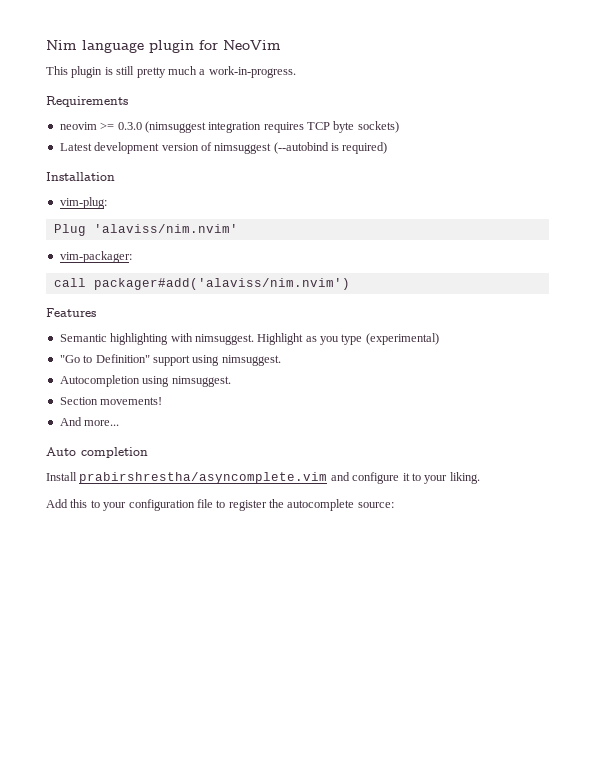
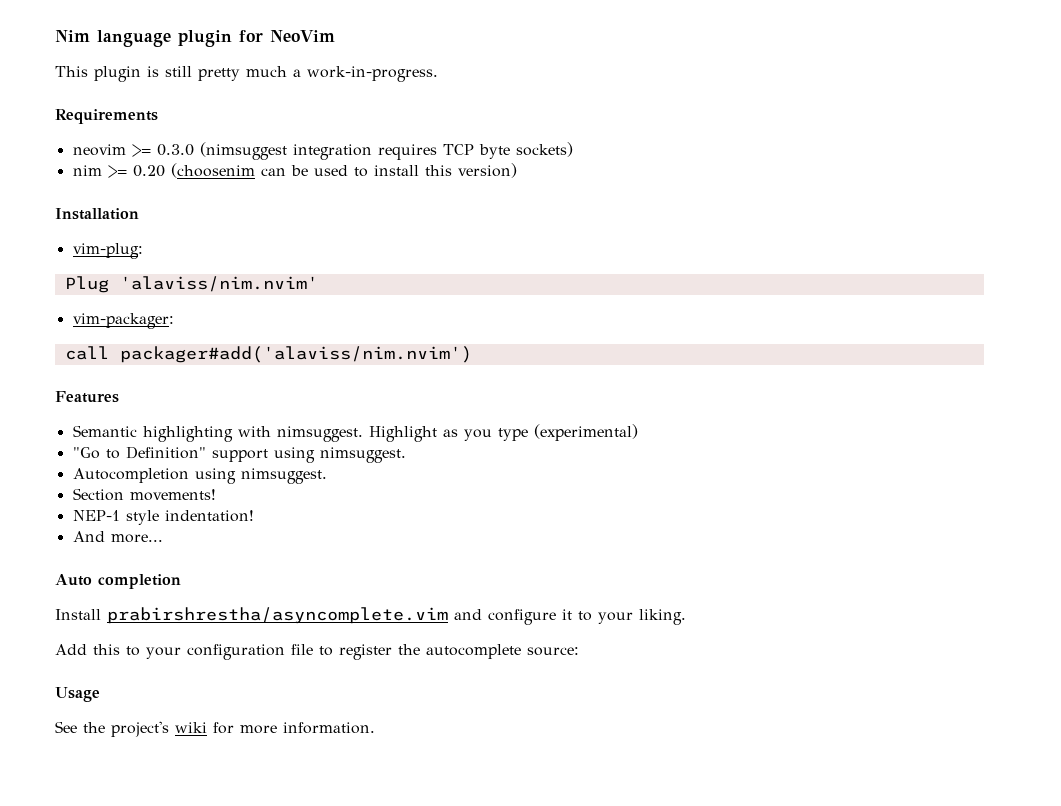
- Latest development version of nimsuggest (--autobind is required)
+ nim >= 0.20 (choosenim can be used to install this version)
+ NEP-1 style indentation!
+ Usage
+ See the project's wiki for more information.

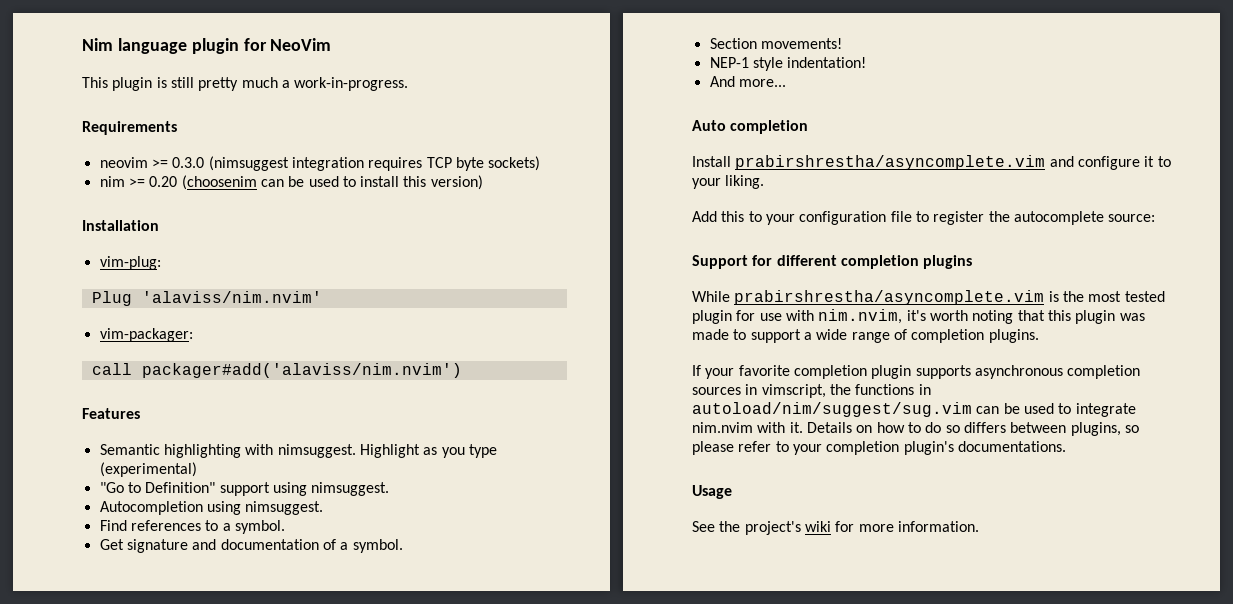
+ Find references to a symbol.
+ Get signature and documentation of a symbol.
+ Support for different completion plugins
+ While prabirshrestha/asyncomplete.vim is the most tested plugin for use with nim.nvim, it's worth noting that this plugin was made to support a wide range of completion plugins.
+ If your favorite completion plugin supports asynchronous completion sources in vimscript, the functions in autoload/nim/suggest/sug.vim can be used to integrate nim.nvim with it. Details on how to do so differs between plugins, so please refer to your completion plugin's documentations.

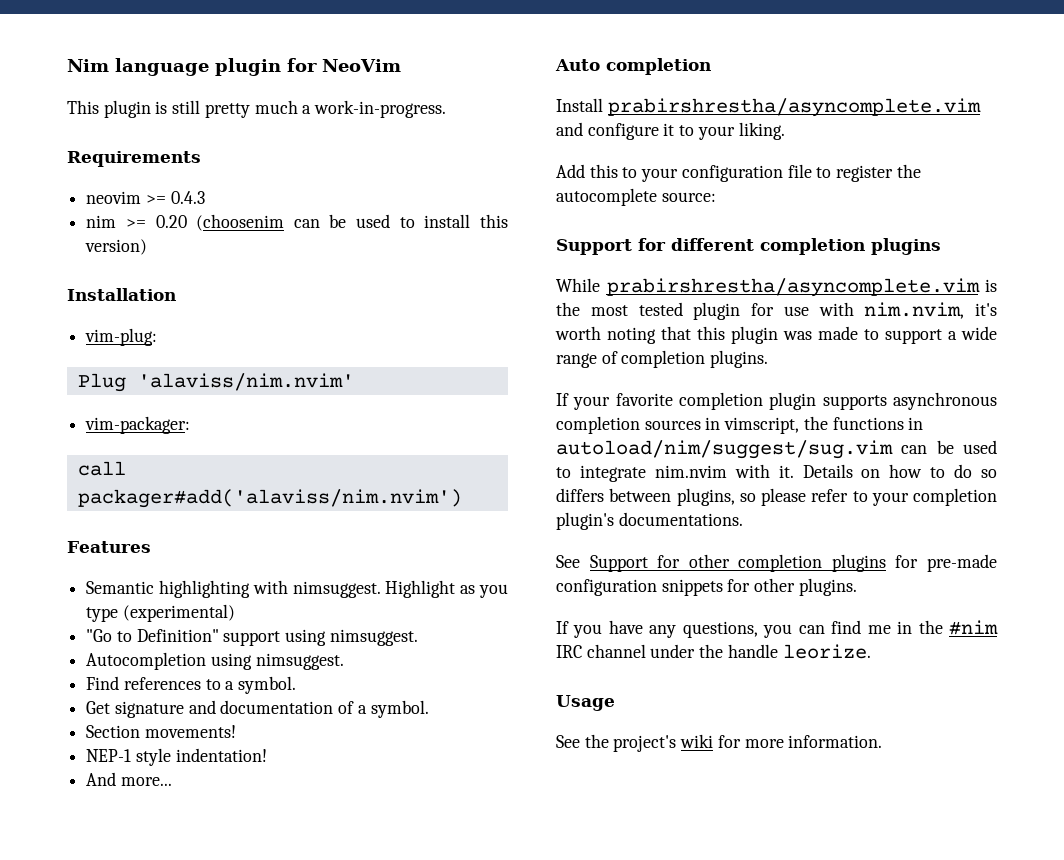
- neovim >= 0.3.0 (nimsuggest integration requires TCP byte sockets)
+ neovim >= 0.4.3
+ See Support for other completion plugins for pre-made configuration snippets for other plugins.
+ If you have any questions, you can find me in the #nim IRC channel under the handle leorize.

